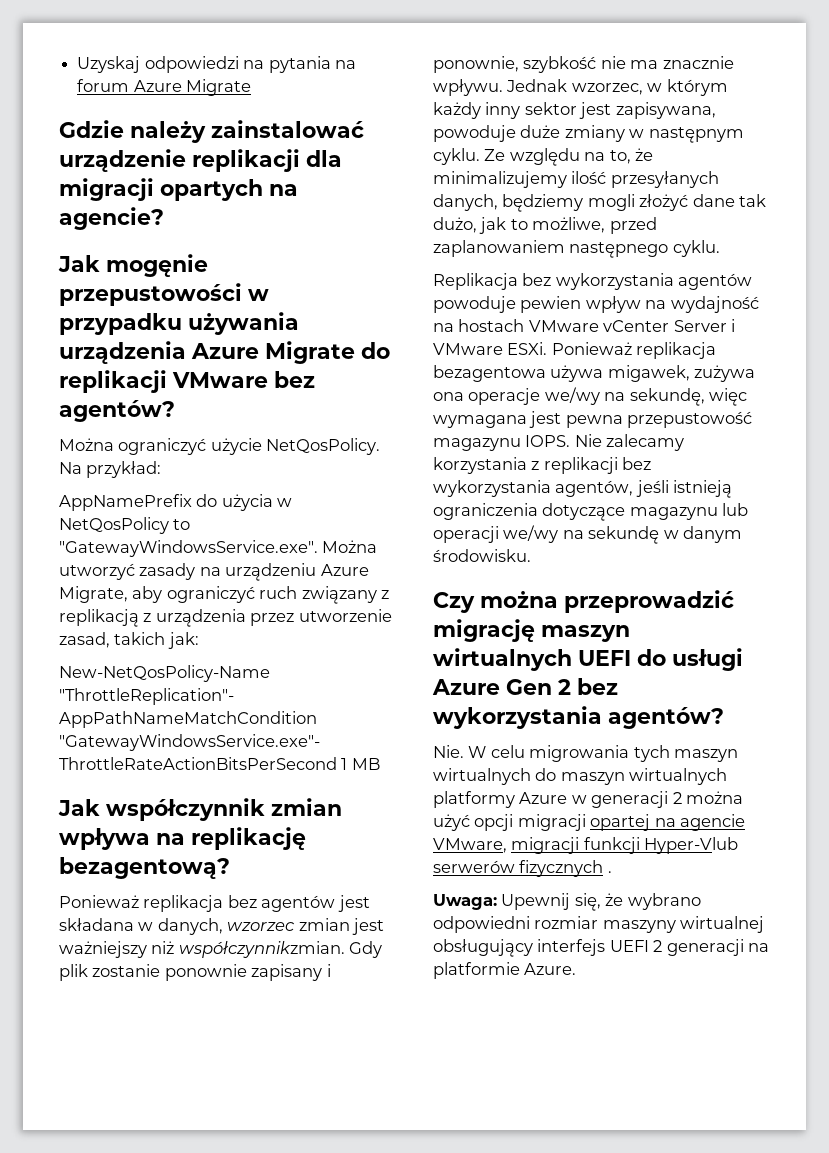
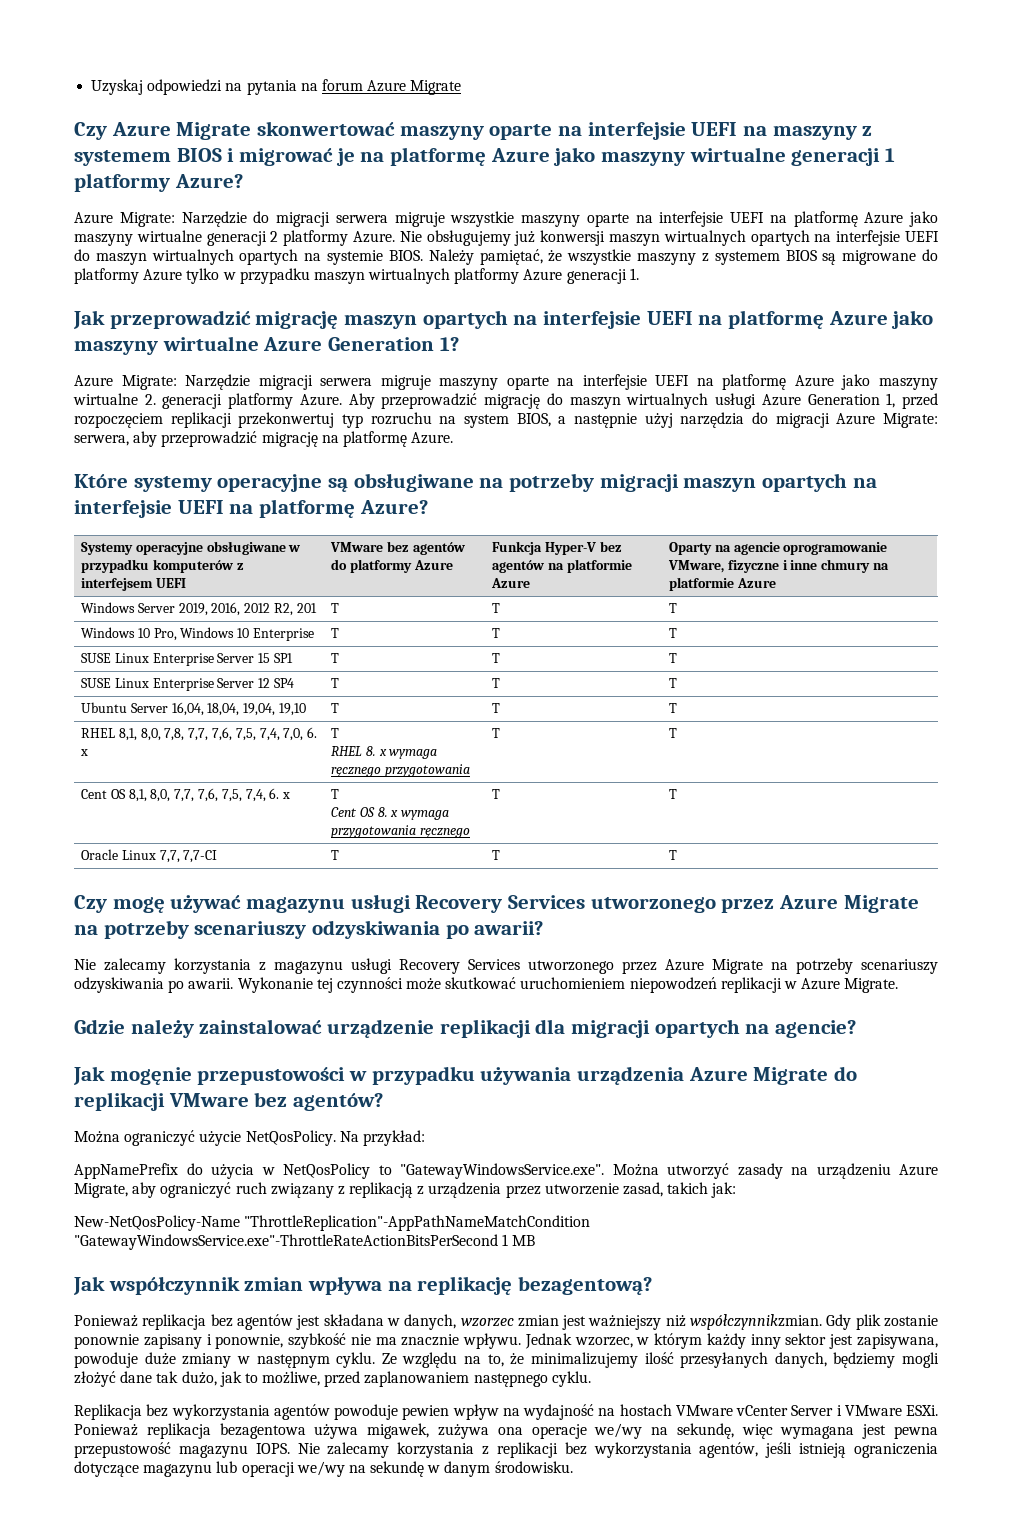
+ Czy Azure Migrate skonwertować maszyny oparte na interfejsie UEFI na maszyny z systemem BIOS i migrować je na platformę Azure jako maszyny wirtualne generacji 1 platformy Azure?
+ Azure Migrate: Narzędzie do migracji serwera migruje wszystkie maszyny oparte na interfejsie UEFI na platformę Azure jako maszyny wirtualne generacji 2 platformy Azure. Nie obsługujemy już konwersji maszyn wirtualnych opartych na interfejsie UEFI do maszyn wirtualnych opartych na systemie BIOS. Należy pamiętać, że wszystkie maszyny z systemem BIOS są migrowane do platformy Azure tylko w przypadku maszyn wirtualnych platformy Azure generacji 1.
+ Jak przeprowadzić migrację maszyn opartych na interfejsie UEFI na platformę Azure jako maszyny wirtualne Azure Generation 1?
+ Azure Migrate: Narzędzie migracji serwera migruje maszyny oparte na interfejsie UEFI na platformę Azure jako maszyny wirtualne 2. generacji platformy Azure. Aby przeprowadzić migrację do maszyn wirtualnych usługi Azure Generation 1, przed rozpoczęciem replikacji przekonwertuj typ rozruchu na system BIOS, a następnie użyj narzędzia do migracji Azure Migrate: serwera, aby przeprowadzić migrację na platformę Azure.
+ Które systemy operacyjne są obsługiwane na potrzeby migracji maszyn opartych na interfejsie UEFI na platformę Azure?
+ Systemy operacyjne obsługiwane w przypadku komputerów z interfejsem UEFI | VMware bez agentów do platformy Azure | Funkcja Hyper-V bez agentów na platformie Azure | Oparty na agencie oprogramowanie VMware, fizyczne i inne chmury na platformie Azure
+ Windows Server 2019, 2016, 2012 R2, 201 | T | T | T
+ Windows 10 Pro, Windows 10 Enterprise | T | T | T
+ SUSE Linux Enterprise Server 15 SP1 | T | T | T
+ SUSE Linux Enterprise Server 12 SP4 | T | T | T
+ Ubuntu Server 16,04, 18,04, 19,04, 19,10 | T | T | T
+ RHEL 8,1, 8,0, 7,8, 7,7, 7,6, 7,5, 7,4, 7,0, 6. x | T
+ RHEL 8. x wymaga ręcznego przygotowania | T | T
+ Cent OS 8,1, 8,0, 7,7, 7,6, 7,5, 7,4, 6. x | T
+ Cent OS 8. x wymaga przygotowania ręcznego | T | T
+ Oracle Linux 7,7, 7,7-CI | T | T | T
+ Czy mogę używać magazynu usługi Recovery Services utworzonego przez Azure Migrate na potrzeby scenariuszy odzyskiwania po awarii?
+ Nie zalecamy korzystania z magazynu usługi Recovery Services utworzonego przez Azure Migrate na potrzeby scenariuszy odzyskiwania po awarii. Wykonanie tej czynności może skutkować uruchomieniem niepowodzeń replikacji w Azure Migrate.
- Czy można przeprowadzić migrację maszyn wirtualnych UEFI do usługi Azure Gen 2 bez wykorzystania agentów?
- Nie. W celu migrowania tych maszyn wirtualnych do maszyn wirtualnych platformy Azure w generacji 2 można użyć opcji migracji opartej na agencie VMware, migracji funkcji Hyper-Vlub serwerów fizycznych .
- Uwaga: Upewnij się, że wybrano odpowiedni rozmiar maszyny wirtualnej obsługujący interfejs UEFI 2 generacji na platformie Azure.

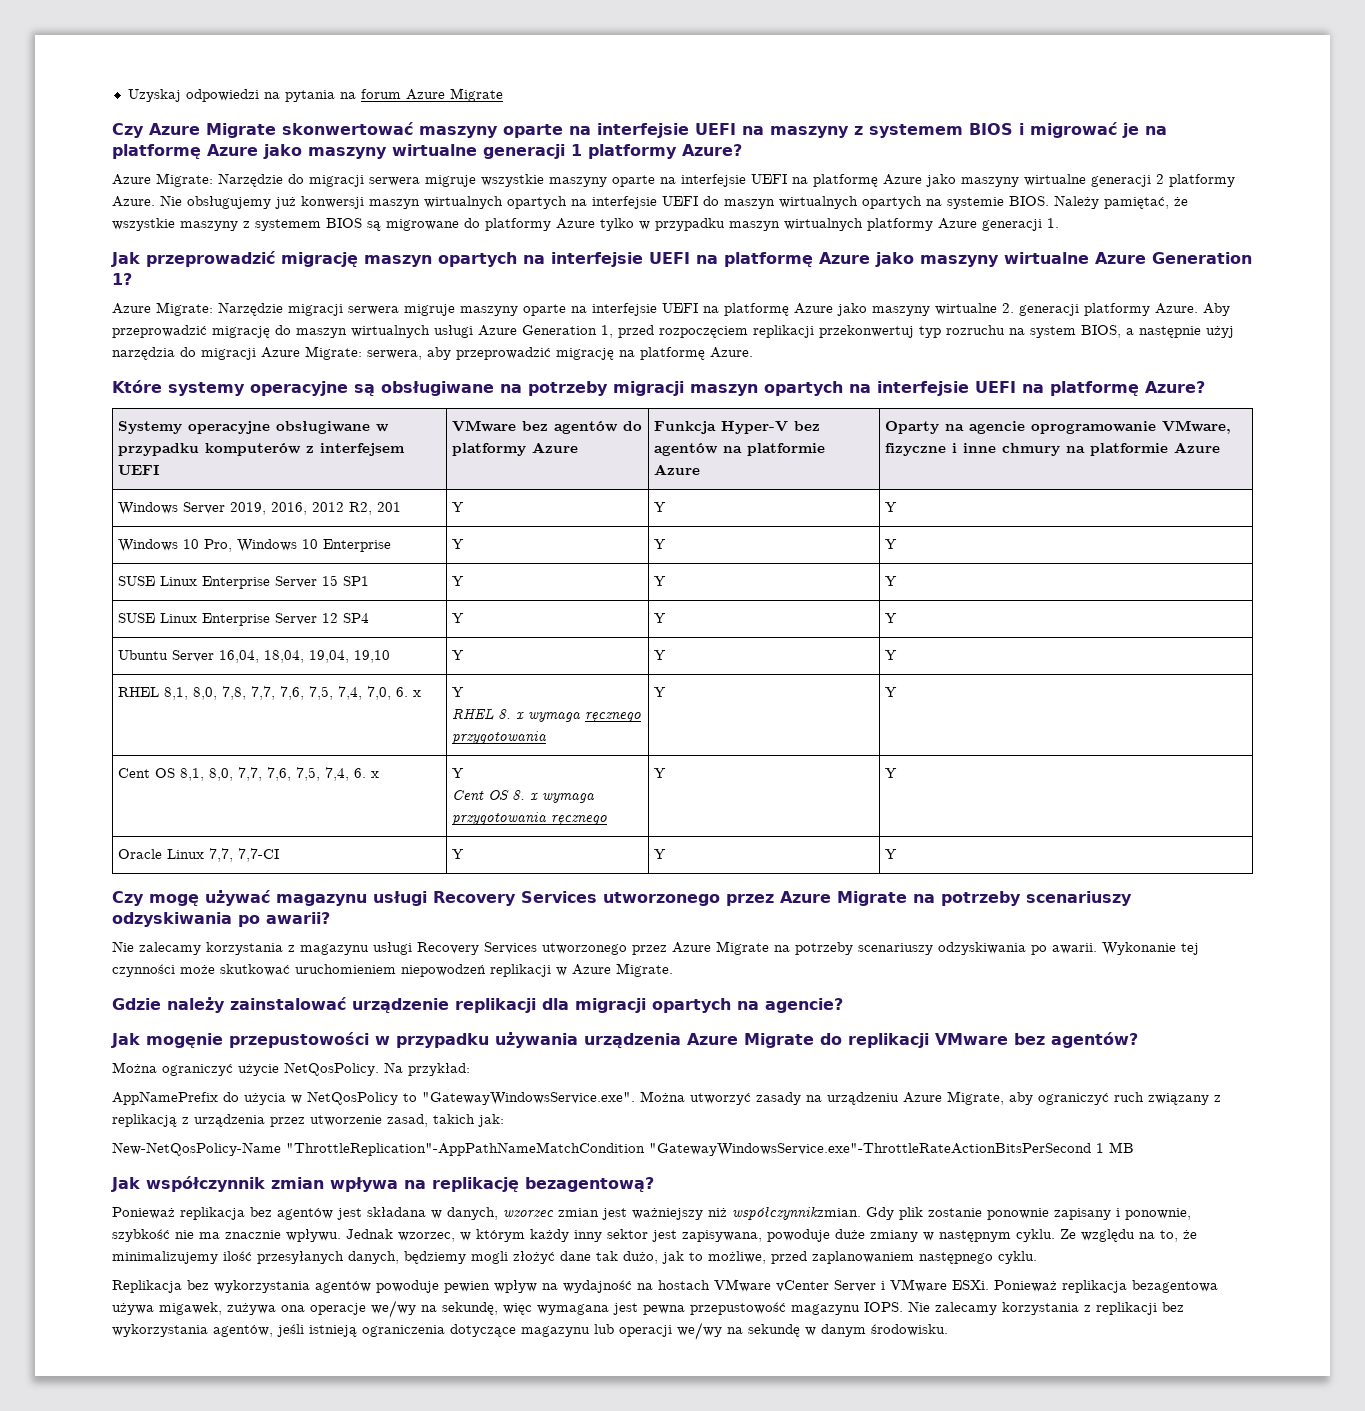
- Windows Server 2019, 2016, 2012 R2, 201 | T | T | T
+ Windows Server 2019, 2016, 2012 R2, 201 | Y | Y | Y
- Windows 10 Pro, Windows 10 Enterprise | T | T | T
+ Windows 10 Pro, Windows 10 Enterprise | Y | Y | Y
- SUSE Linux Enterprise Server 15 SP1 | T | T | T
+ SUSE Linux Enterprise Server 15 SP1 | Y | Y | Y
- SUSE Linux Enterprise Server 12 SP4 | T | T | T
+ SUSE Linux Enterprise Server 12 SP4 | Y | Y | Y
- Ubuntu Server 16,04, 18,04, 19,04, 19,10 | T | T | T
+ Ubuntu Server 16,04, 18,04, 19,04, 19,10 | Y | Y | Y
- RHEL 8,1, 8,0, 7,8, 7,7, 7,6, 7,5, 7,4, 7,0, 6. x | T
- RHEL 8. x wymaga ręcznego przygotowania | T | T
+ RHEL 8,1, 8,0, 7,8, 7,7, 7,6, 7,5, 7,4, 7,0, 6. x | Y
+ RHEL 8. x wymaga ręcznego przygotowania | Y | Y
- Cent OS 8,1, 8,0, 7,7, 7,6, 7,5, 7,4, 6. x | T
- Cent OS 8. x wymaga przygotowania ręcznego | T | T
+ Cent OS 8,1, 8,0, 7,7, 7,6, 7,5, 7,4, 6. x | Y
+ Cent OS 8. x wymaga przygotowania ręcznego | Y | Y
- Oracle Linux 7,7, 7,7-CI | T | T | T
+ Oracle Linux 7,7, 7,7-CI | Y | Y | Y

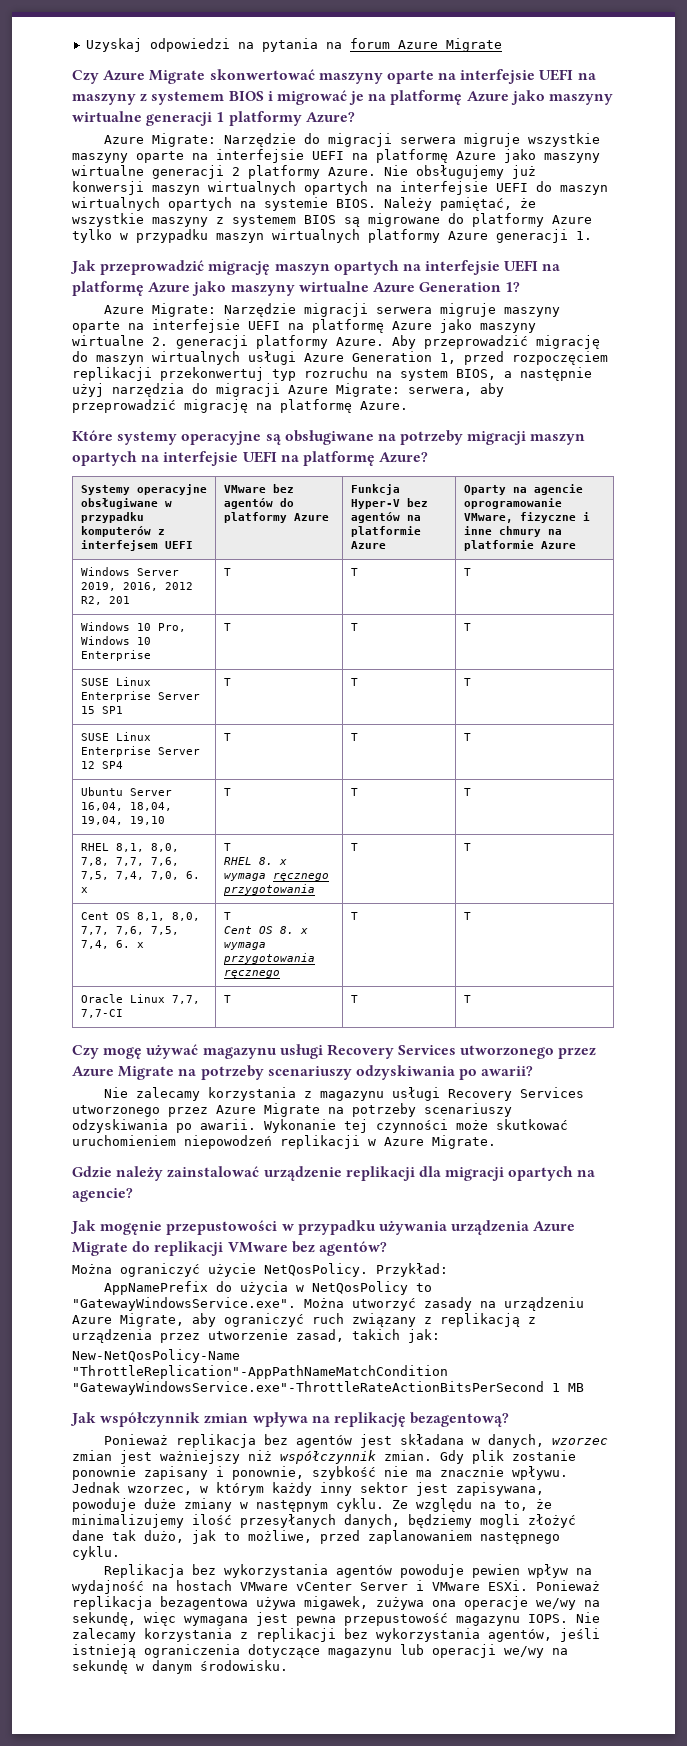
- Windows Server 2019, 2016, 2012 R2, 201 | Y | Y | Y
+ Windows Server 2019, 2016, 2012 R2, 201 | T | T | T
- Windows 10 Pro, Windows 10 Enterprise | Y | Y | Y
+ Windows 10 Pro, Windows 10 Enterprise | T | T | T
- SUSE Linux Enterprise Server 15 SP1 | Y | Y | Y
+ SUSE Linux Enterprise Server 15 SP1 | T | T | T
- SUSE Linux Enterprise Server 12 SP4 | Y | Y | Y
+ SUSE Linux Enterprise Server 12 SP4 | T | T | T
- Ubuntu Server 16,04, 18,04, 19,04, 19,10 | Y | Y | Y
+ Ubuntu Server 16,04, 18,04, 19,04, 19,10 | T | T | T
- RHEL 8,1, 8,0, 7,8, 7,7, 7,6, 7,5, 7,4, 7,0, 6. x | Y
- RHEL 8. x wymaga ręcznego przygotowania | Y | Y
+ RHEL 8,1, 8,0, 7,8, 7,7, 7,6, 7,5, 7,4, 7,0, 6. x | T
+ RHEL 8. x wymaga ręcznego przygotowania | T | T
- Cent OS 8,1, 8,0, 7,7, 7,6, 7,5, 7,4, 6. x | Y
- Cent OS 8. x wymaga przygotowania ręcznego | Y | Y
+ Cent OS 8,1, 8,0, 7,7, 7,6, 7,5, 7,4, 6. x | T
+ Cent OS 8. x wymaga przygotowania ręcznego | T | T
- Oracle Linux 7,7, 7,7-CI | Y | Y | Y
+ Oracle Linux 7,7, 7,7-CI | T | T | T
- Na przykład:
+ Przykład:
- Ponieważ replikacja bez agentów jest składana w danych, wzorzec zmian jest ważniejszy niż współczynnikzmian.
+ Ponieważ replikacja bez agentów jest składana w danych, wzorzec zmian jest ważniejszy niż współczynnik zmian.

